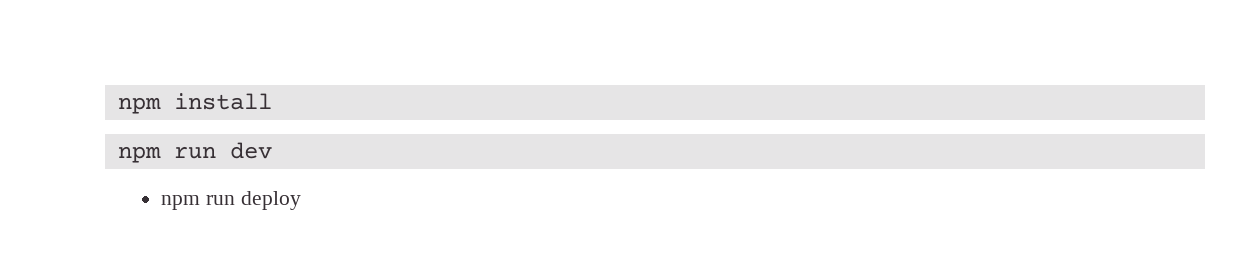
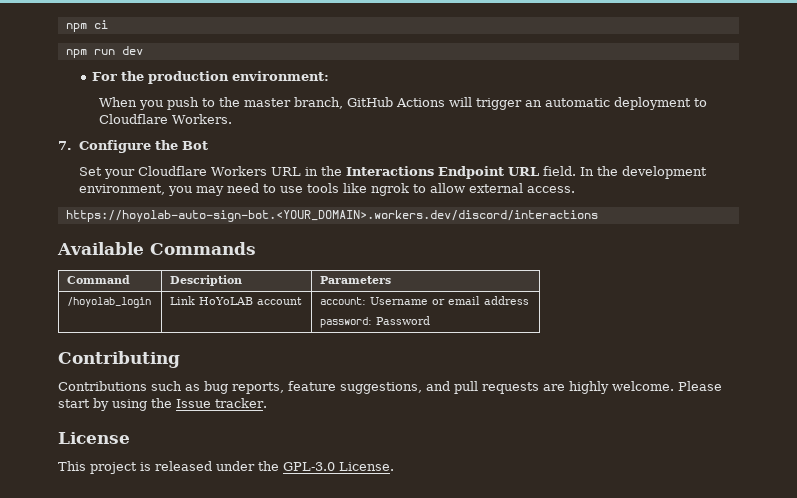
- npm install
+ npm ci
- npm run deploy
+ For the production environment:
+ When you push to the master branch, GitHub Actions will trigger an automatic deployment to Cloudflare Workers.
+ 7. Configure the Bot
+ Set your Cloudflare Workers URL in the Interactions Endpoint URL field. In the development environment, you may need to use tools like ngrok to allow external access.
+ https://hoyolab-auto-sign-bot.<YOUR_DOMAIN>.workers.dev/discord/interactions
+ Available Commands
+ Command | Description | Parameters
+ /hoyolab_login | Link HoYoLAB account | account: Username or email address
+ password: Password
+ Contributing
+ Contributions such as bug reports, feature suggestions, and pull requests are highly welcome. Please start by using the Issue tracker.
+ License
+ This project is released under the GPL-3.0 License.

